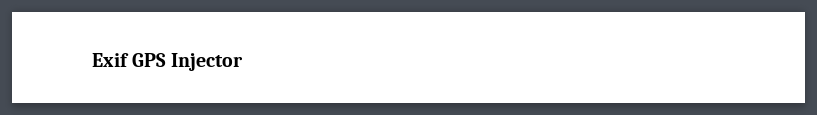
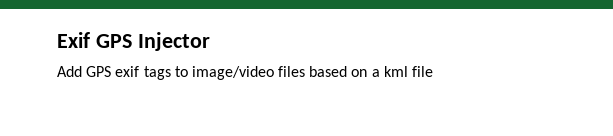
+ Add GPS exif tags to image/video files based on a kml file

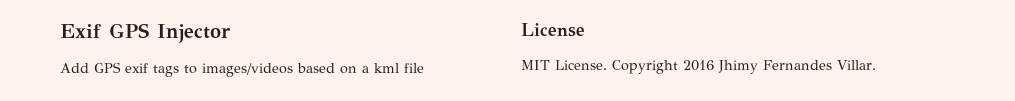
- Add GPS exif tags to image/video files based on a kml file
+ Add GPS exif tags to images/videos based on a kml file
+ License
+ MIT License. Copyright 2016 Jhimy Fernandes Villar.

